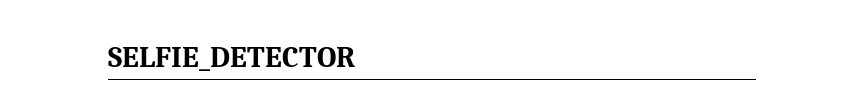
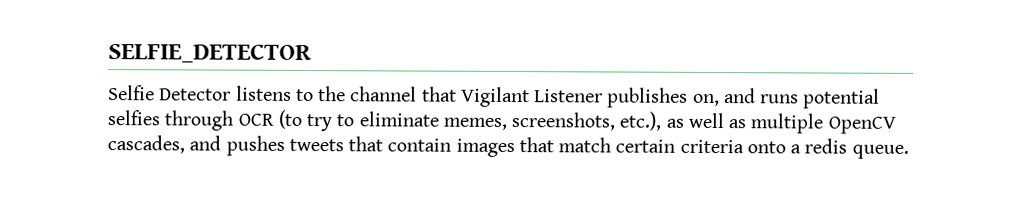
+ Selfie Detector listens to the channel that Vigilant Listener publishes on, and runs potential selfies through OCR (to try to eliminate memes, screenshots, etc.), as well as multiple OpenCV cascades, and pushes tweets that contain images that match certain criteria onto a redis queue.

